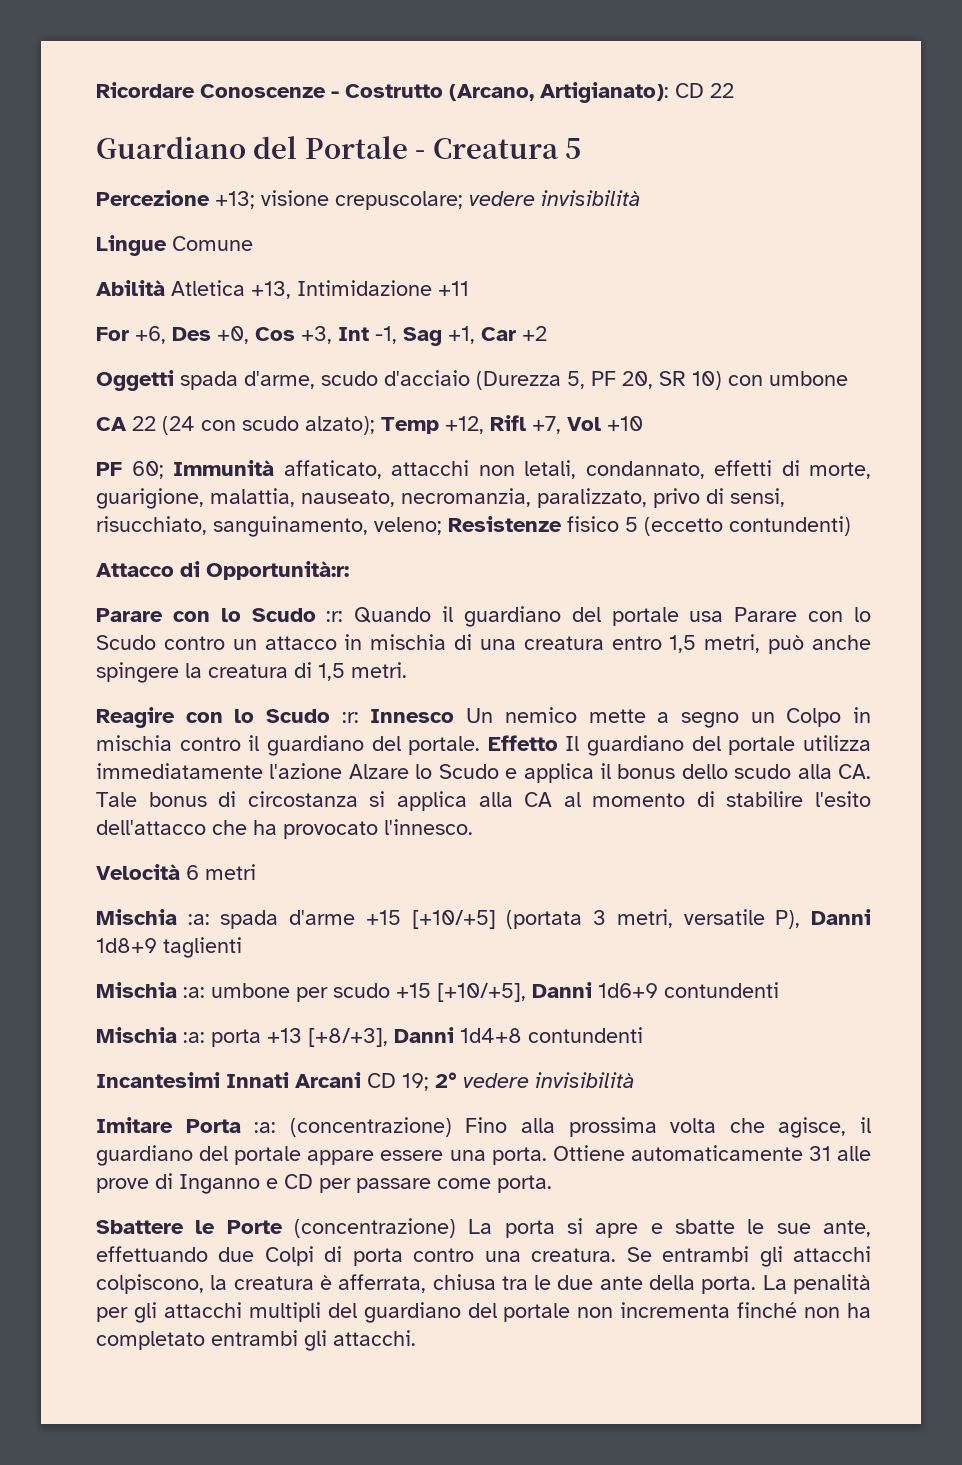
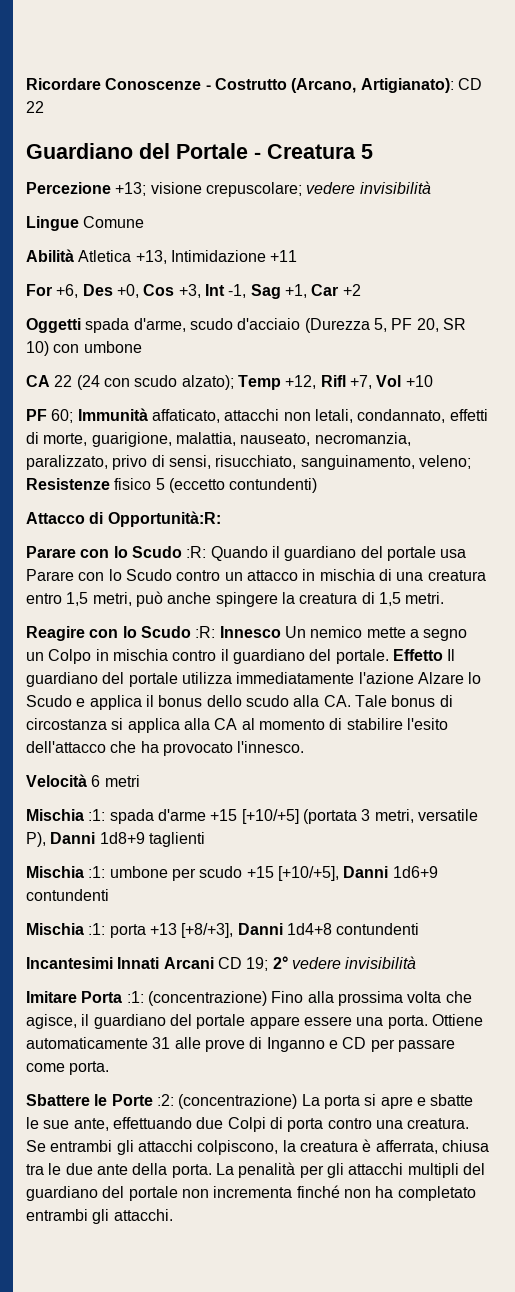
- Attacco di Opportunità:r:
- Parare con lo Scudo :r: Quando il guardiano del portale usa Parare con lo Scudo contro un attacco in mischia di una creatura entro 1,5 metri, può anche spingere la creatura di 1,5 metri.
+ Attacco di Opportunità:R:
+ Parare con lo Scudo :R: Quando il guardiano del portale usa Parare con lo Scudo contro un attacco in mischia di una creatura entro 1,5 metri, può anche spingere la creatura di 1,5 metri.
- Reagire con lo Scudo :r: Innesco Un nemico mette a segno un Colpo in mischia contro il guardiano del portale.
+ Reagire con lo Scudo :R: Innesco Un nemico mette a segno un Colpo in mischia contro il guardiano del portale.
- Mischia :a: spada d'arme +15 [+10/+5] (portata 3 metri, versatile P), Danni 1d8+9 taglienti
+ Mischia :1: spada d'arme +15 [+10/+5] (portata 3 metri, versatile P), Danni 1d8+9 taglienti
- Mischia :a: umbone per scudo +15 [+10/+5], Danni 1d6+9 contundenti
+ Mischia :1: umbone per scudo +15 [+10/+5], Danni 1d6+9 contundenti
- Mischia :a: porta +13 [+8/+3], Danni 1d4+8 contundenti
+ Mischia :1: porta +13 [+8/+3], Danni 1d4+8 contundenti
- Imitare Porta :a: (concentrazione) Fino alla prossima volta che agisce, il guardiano del portale appare essere una porta.
+ Imitare Porta :1: (concentrazione) Fino alla prossima volta che agisce, il guardiano del portale appare essere una porta.
- Sbattere le Porte (concentrazione) La porta si apre e sbatte le sue ante, effettuando due Colpi di porta contro una creatura.
+ Sbattere le Porte :2: (concentrazione) La porta si apre e sbatte le sue ante, effettuando due Colpi di porta contro una creatura.

